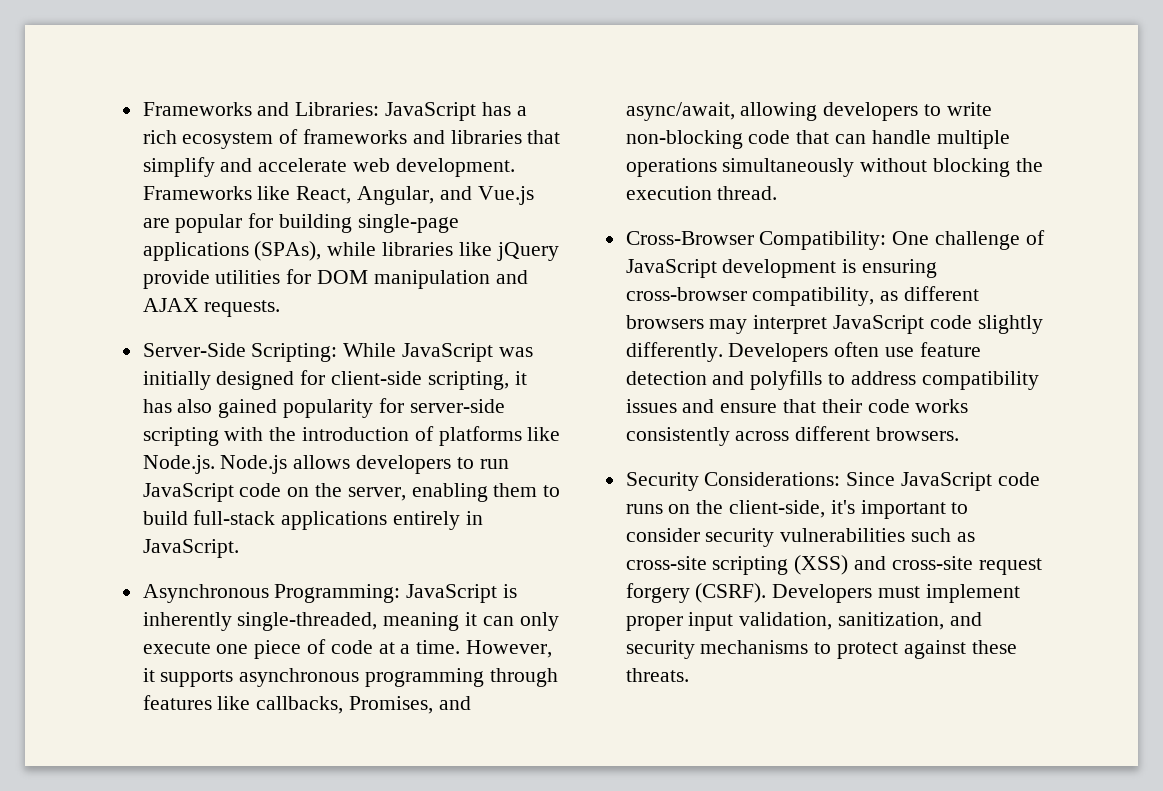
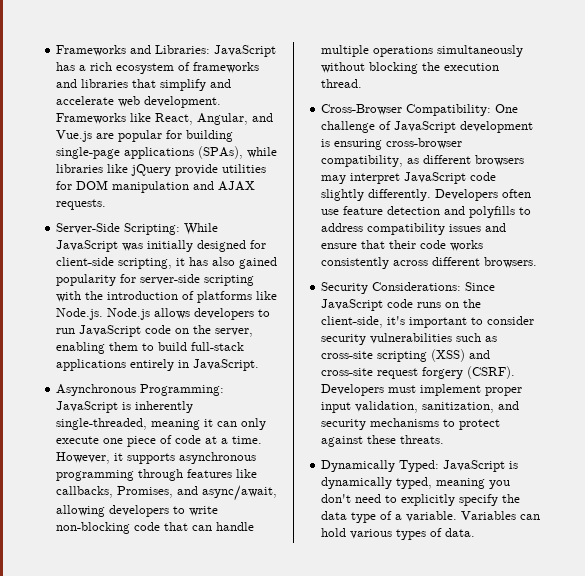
+ Dynamically Typed: JavaScript is dynamically typed, meaning you don't need to explicitly specify the data type of a variable. Variables can hold various types of data.

